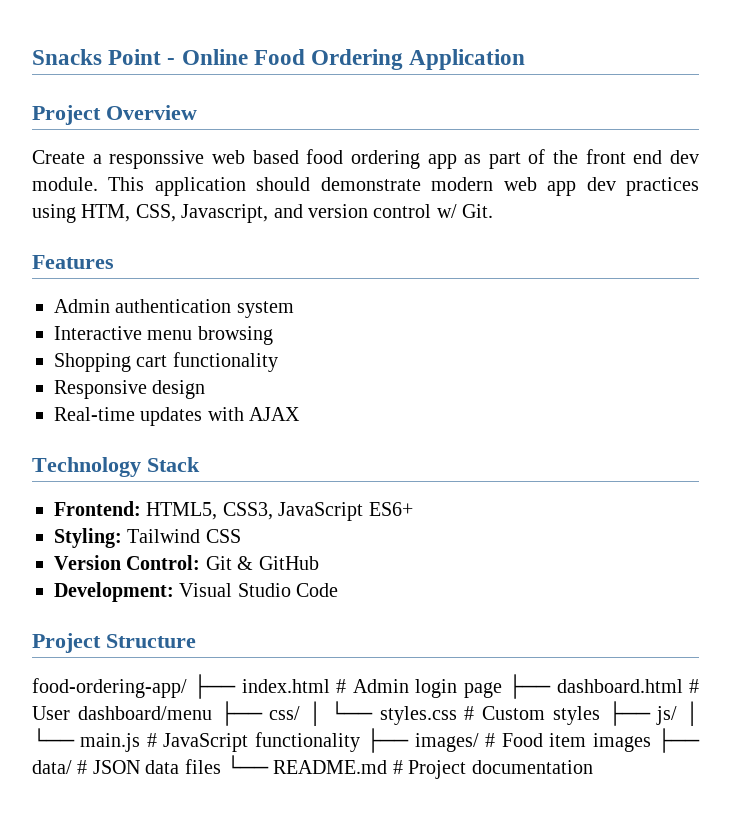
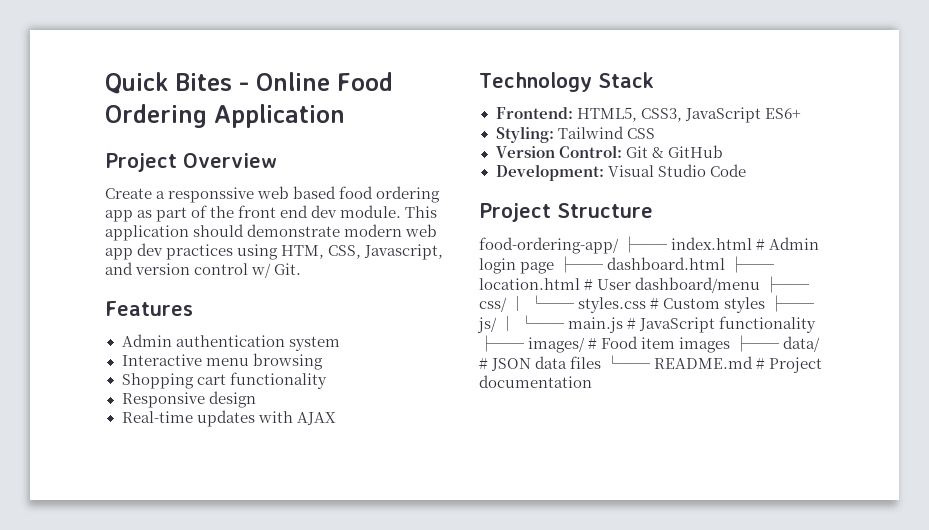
- Snacks Point - Online Food Ordering Application
+ Quick Bites - Online Food Ordering Application
- food-ordering-app/ ├── index.html # Admin login page ├── dashboard.html # User dashboard/menu ├── css/ │ └── styles.css # Custom styles ├── js/ │ └── main.js # JavaScript functionality ├── images/ # Food item images ├── data/ # JSON data files └── README.md # Project documentation
+ food-ordering-app/ ├── index.html # Admin login page ├── dashboard.html ├── location.html # User dashboard/menu ├── css/ │ └── styles.css # Custom styles ├── js/ │ └── main.js # JavaScript functionality ├── images/ # Food item images ├── data/ # JSON data files └── README.md # Project documentation

